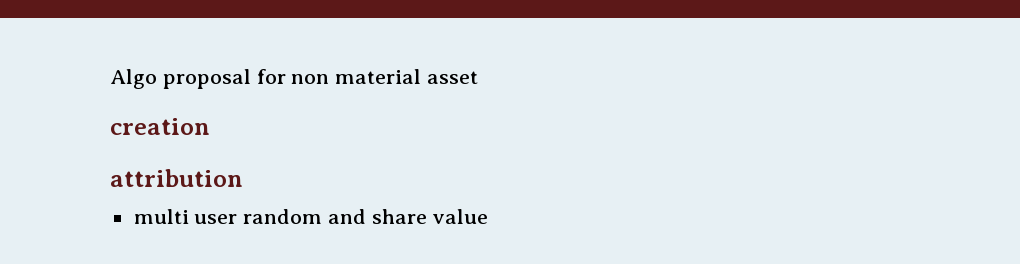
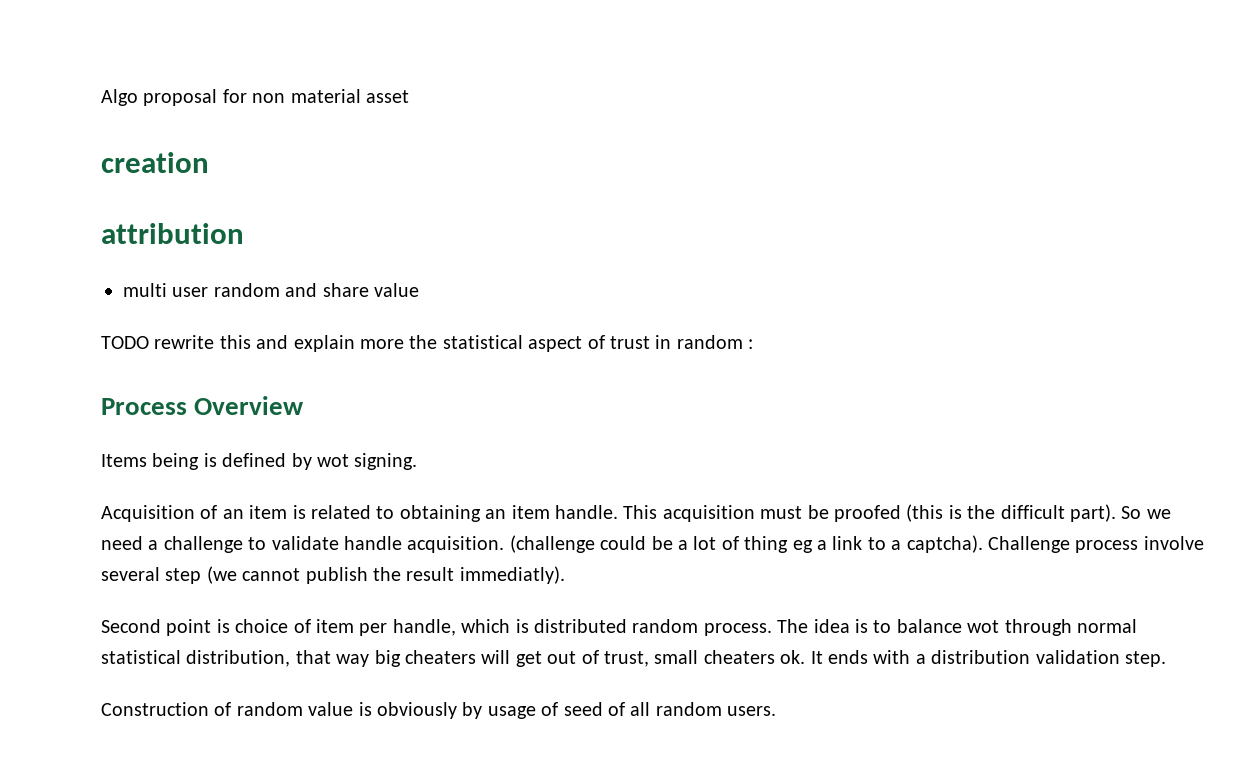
+ TODO rewrite this and explain more the statistical aspect of trust in random :
+ Process Overview
+ Items being is defined by wot signing.
+ Acquisition of an item is related to obtaining an item handle. This acquisition must be proofed (this is the difficult part). So we need a challenge to validate handle acquisition. (challenge could be a lot of thing eg a link to a captcha). Challenge process involve several step (we cannot publish the result immediatly).
+ Second point is choice of item per handle, which is distributed random process. The idea is to balance wot through normal statistical distribution, that way big cheaters will get out of trust, small cheaters ok. It ends with a distribution validation step.
+ Construction of random value is obviously by usage of seed of all random users.

